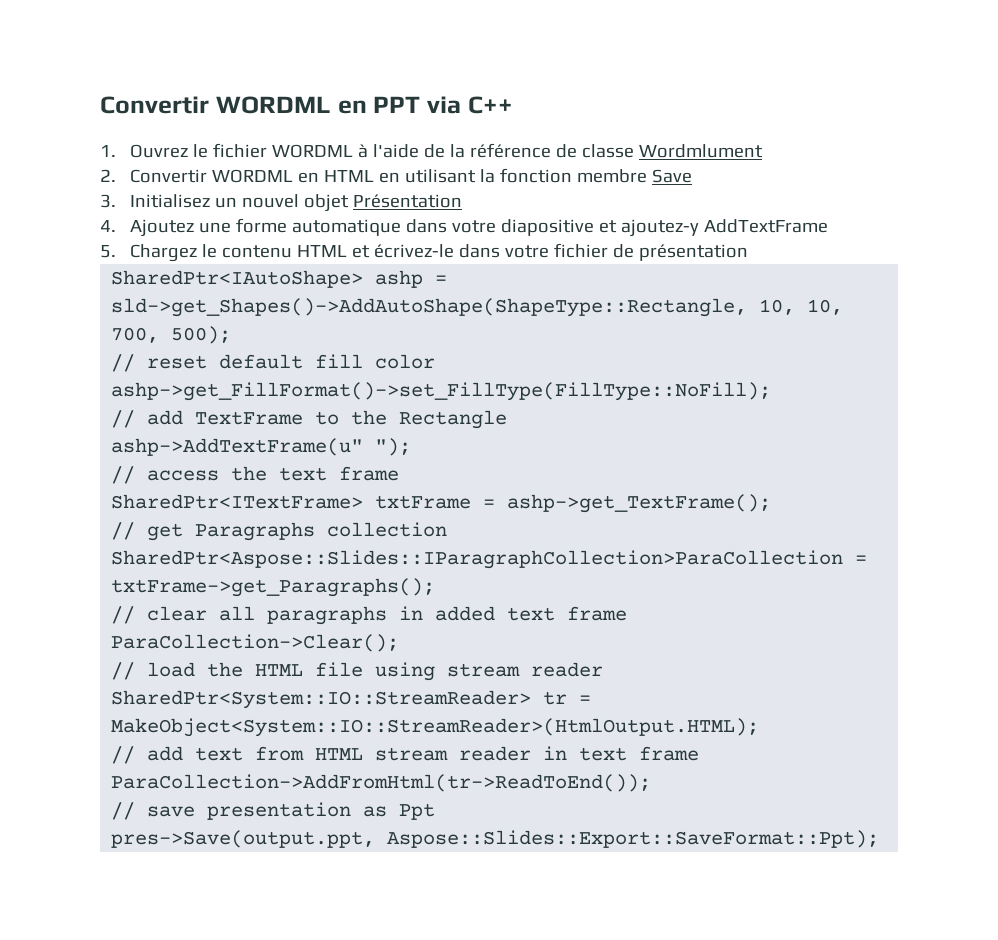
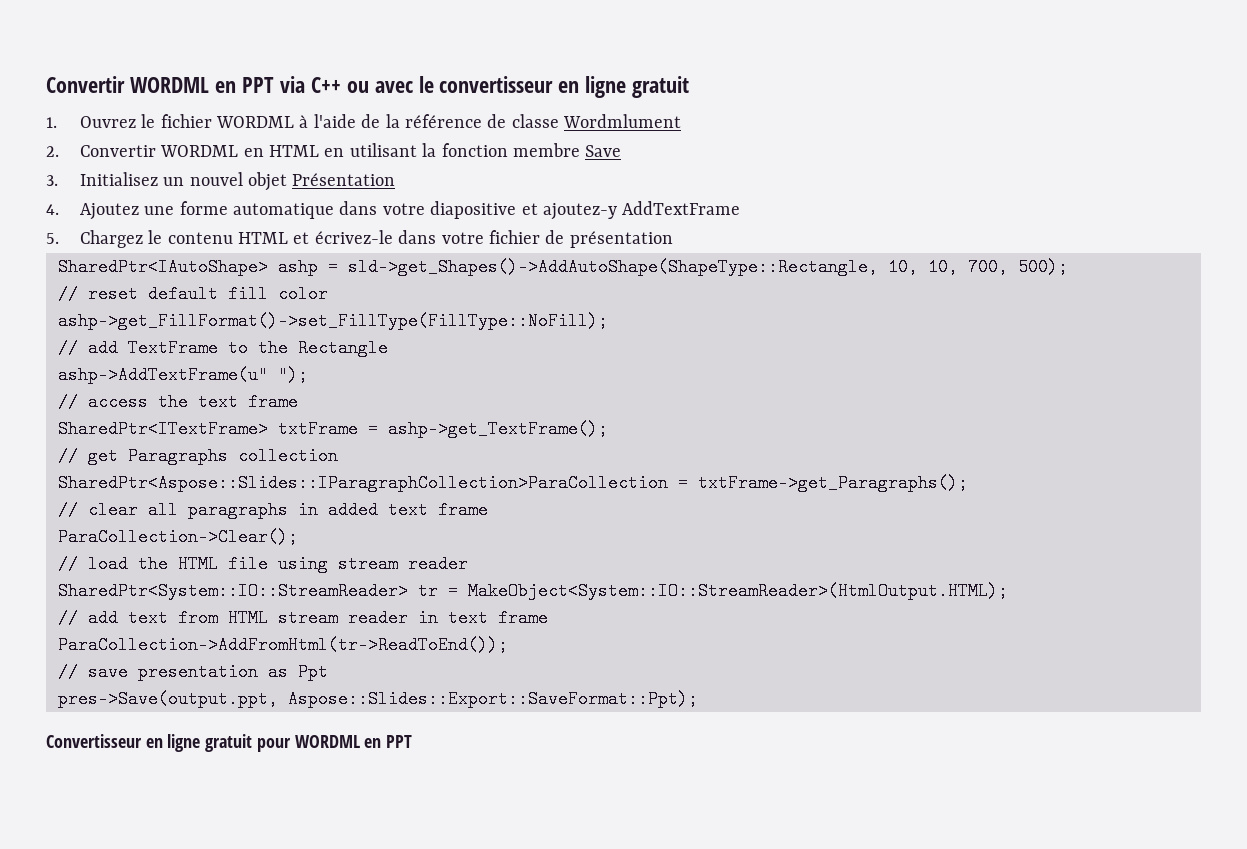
- Convertir WORDML en PPT via C++
+ Convertir WORDML en PPT via C++ ou avec le convertisseur en ligne gratuit
+ Convertisseur en ligne gratuit pour WORDML en PPT

